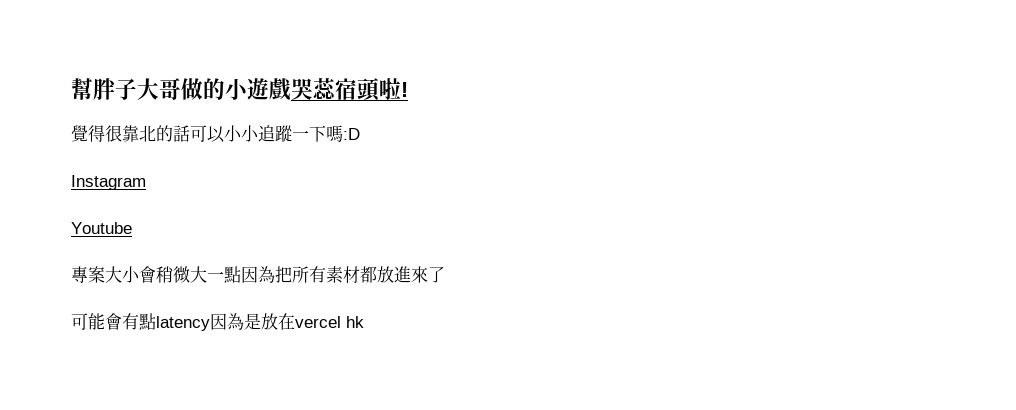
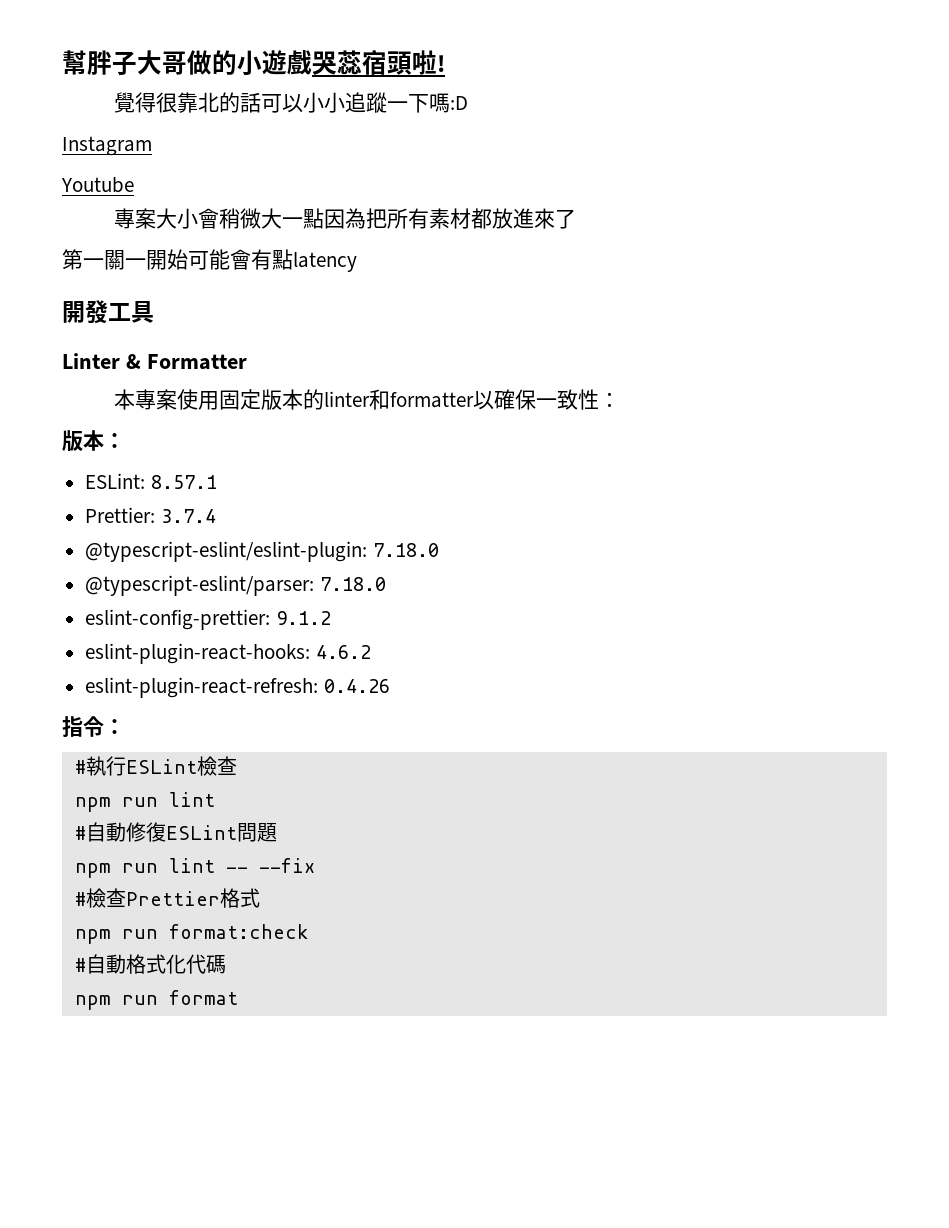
- 可能會有點latency因為是放在vercel hk
+ 第一關一開始可能會有點latency
+ 開發工具
+ Linter & Formatter
+ 本專案使用固定版本的linter和formatter以確保一致性：
+ 版本：
+ ESLint: 8.57.1
+ Prettier: 3.7.4
+ @typescript-eslint/eslint-plugin: 7.18.0
+ @typescript-eslint/parser: 7.18.0
+ eslint-config-prettier: 9.1.2
+ eslint-plugin-react-hooks: 4.6.2
+ eslint-plugin-react-refresh: 0.4.26
+ 指令：
+ #執行ESLint檢查
+ npm run lint
+ #自動修復ESLint問題
+ npm run lint -- --fix
+ #檢查Prettier格式
+ npm run format:check
+ #自動格式化代碼
+ npm run format

